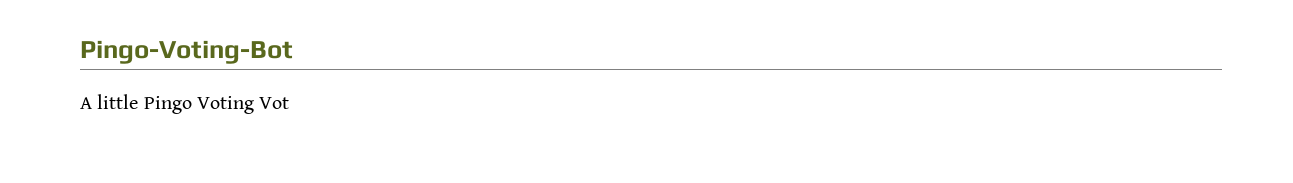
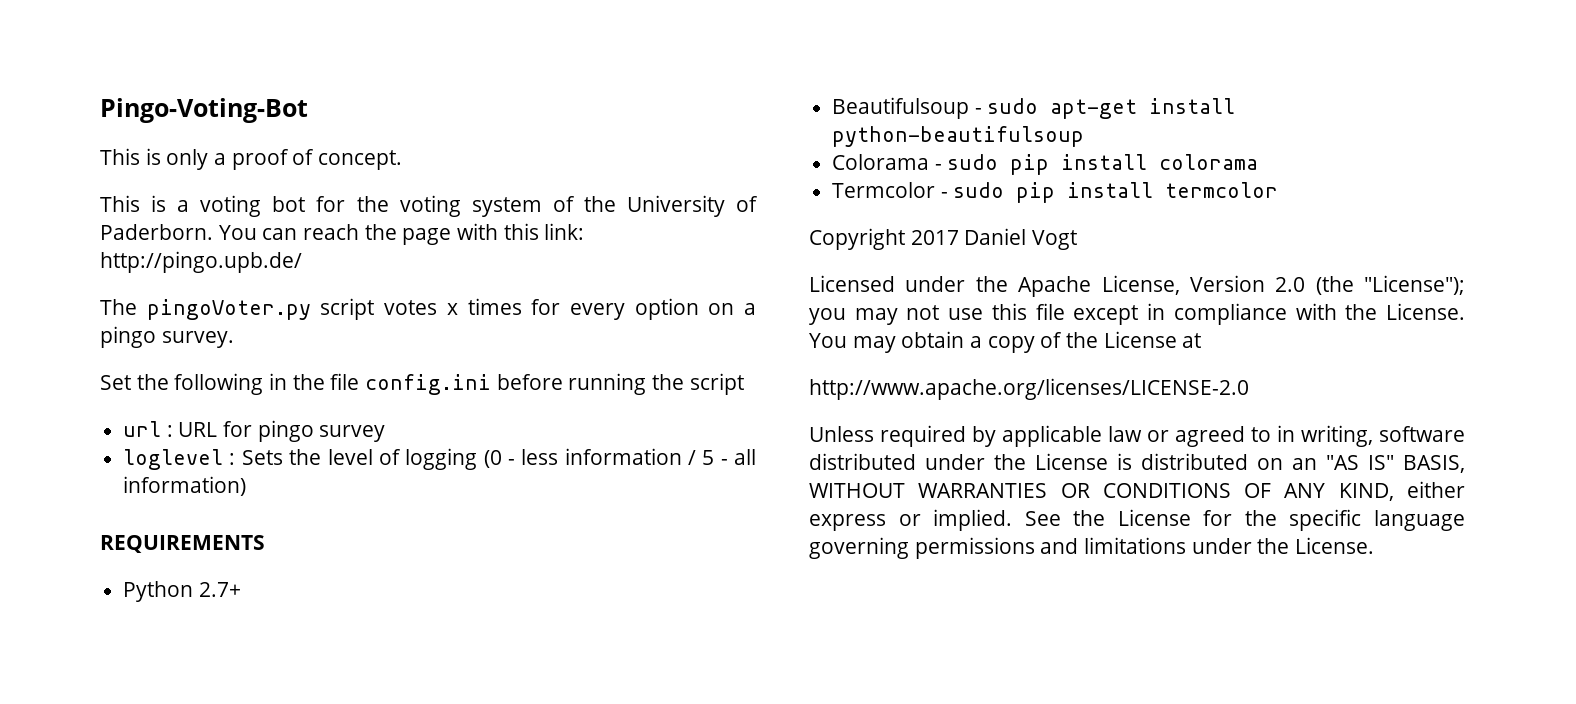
- A little Pingo Voting Vot
+ This is only a proof of concept.
+ This is a voting bot for the voting system of the University of Paderborn. You can reach the page with this link: http://pingo.upb.de/
+ The pingoVoter.py script votes x times for every option on a pingo survey.
+ Set the following in the file config.ini before running the script
+ url : URL for pingo survey
+ loglevel : Sets the level of logging (0 - less information / 5 - all information)
+ REQUIREMENTS
+ Python 2.7+
+ Beautifulsoup - sudo apt-get install python-beautifulsoup
+ Colorama - sudo pip install colorama
+ Termcolor - sudo pip install termcolor
+ Copyright 2017 Daniel Vogt
+ Licensed under the Apache License, Version 2.0 (the "License"); you may not use this file except in compliance with the License. You may obtain a copy of the License at
+ http://www.apache.org/licenses/LICENSE-2.0
+ Unless required by applicable law or agreed to in writing, software distributed under the License is distributed on an "AS IS" BASIS, WITHOUT WARRANTIES OR CONDITIONS OF ANY KIND, either express or implied. See the License for the specific language governing permissions and limitations under the License.

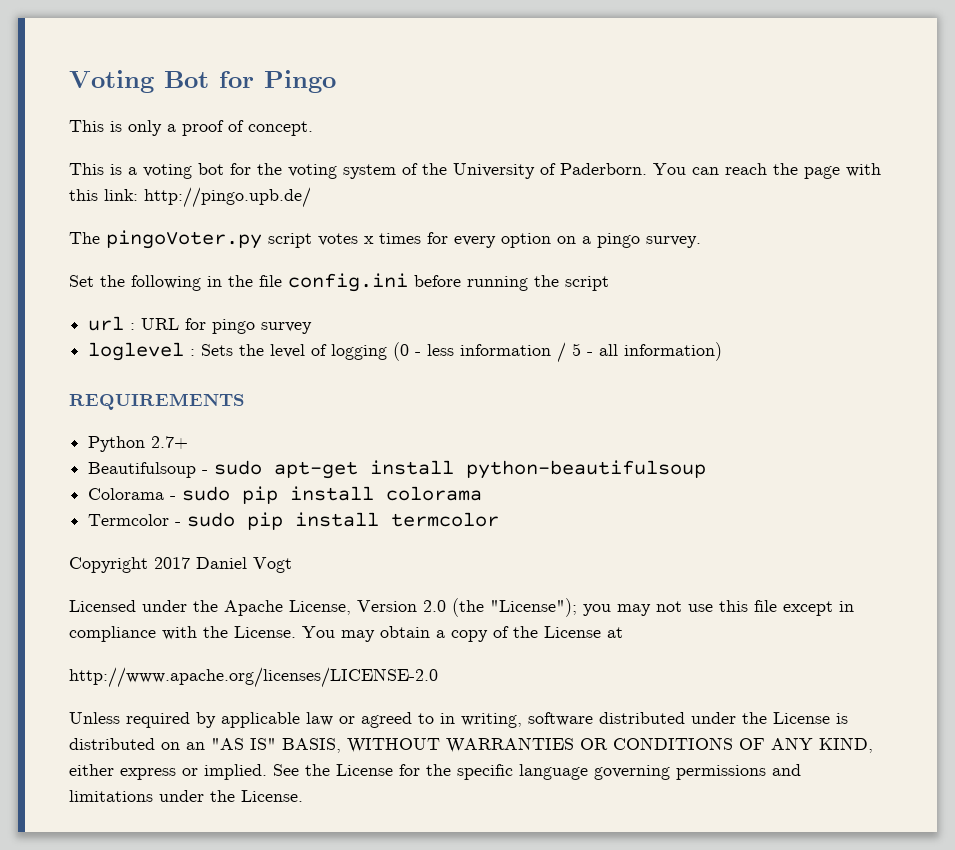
- Pingo-Voting-Bot
+ Voting Bot for Pingo

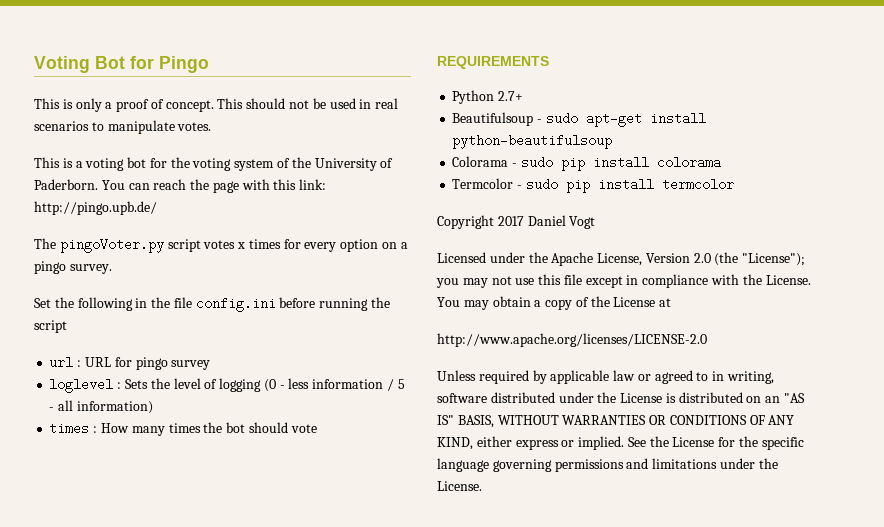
+ This should not be used in real scenarios to manipulate votes.
+ times : How many times the bot should vote

